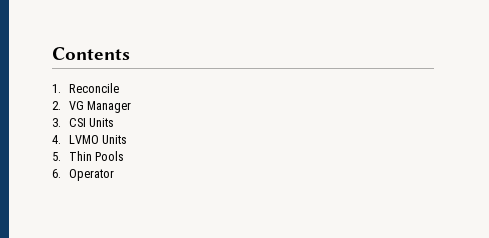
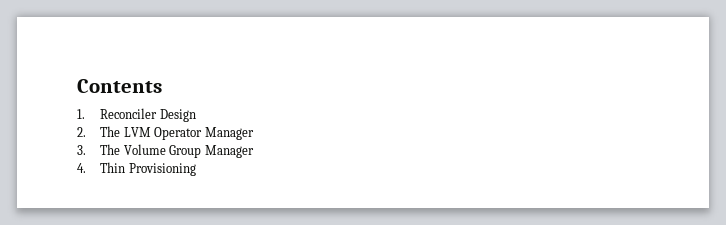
- 1. Reconcile
+ 1. Reconciler Design
- 2. VG Manager
+ 2. The LVM Operator Manager
- 3. CSI Units
- 4. LVMO Units
- 5. Thin Pools
- 6. Operator
+ 3. The Volume Group Manager
+ 4. Thin Provisioning

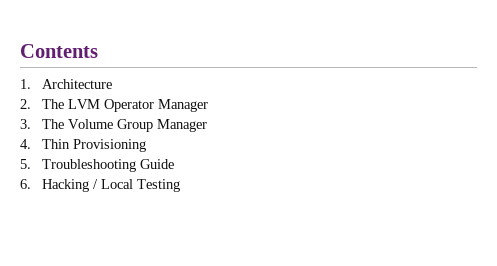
- 1. Reconciler Design
+ 1. Architecture
+ 5. Troubleshooting Guide
+ 6. Hacking / Local Testing

